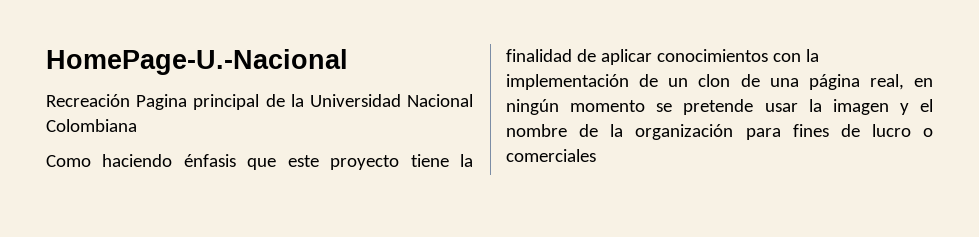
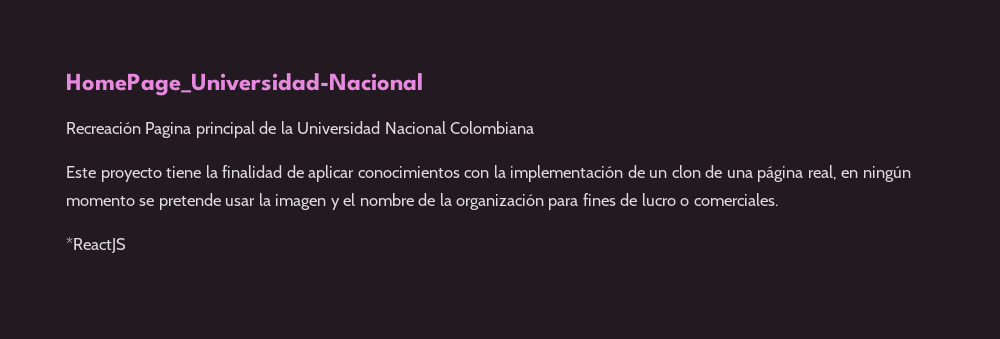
- HomePage-U.-Nacional
+ HomePage_Universidad-Nacional
- Como haciendo énfasis que este proyecto tiene la finalidad de aplicar conocimientos con la implementación de un clon de una página real, en ningún momento se pretende usar la imagen y el nombre de la organización para fines de lucro o comerciales
+ Este proyecto tiene la finalidad de aplicar conocimientos con la implementación de un clon de una página real, en ningún momento se pretende usar la imagen y el nombre de la organización para fines de lucro o comerciales.
+ *ReactJS

